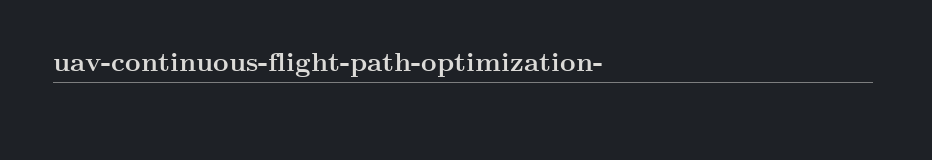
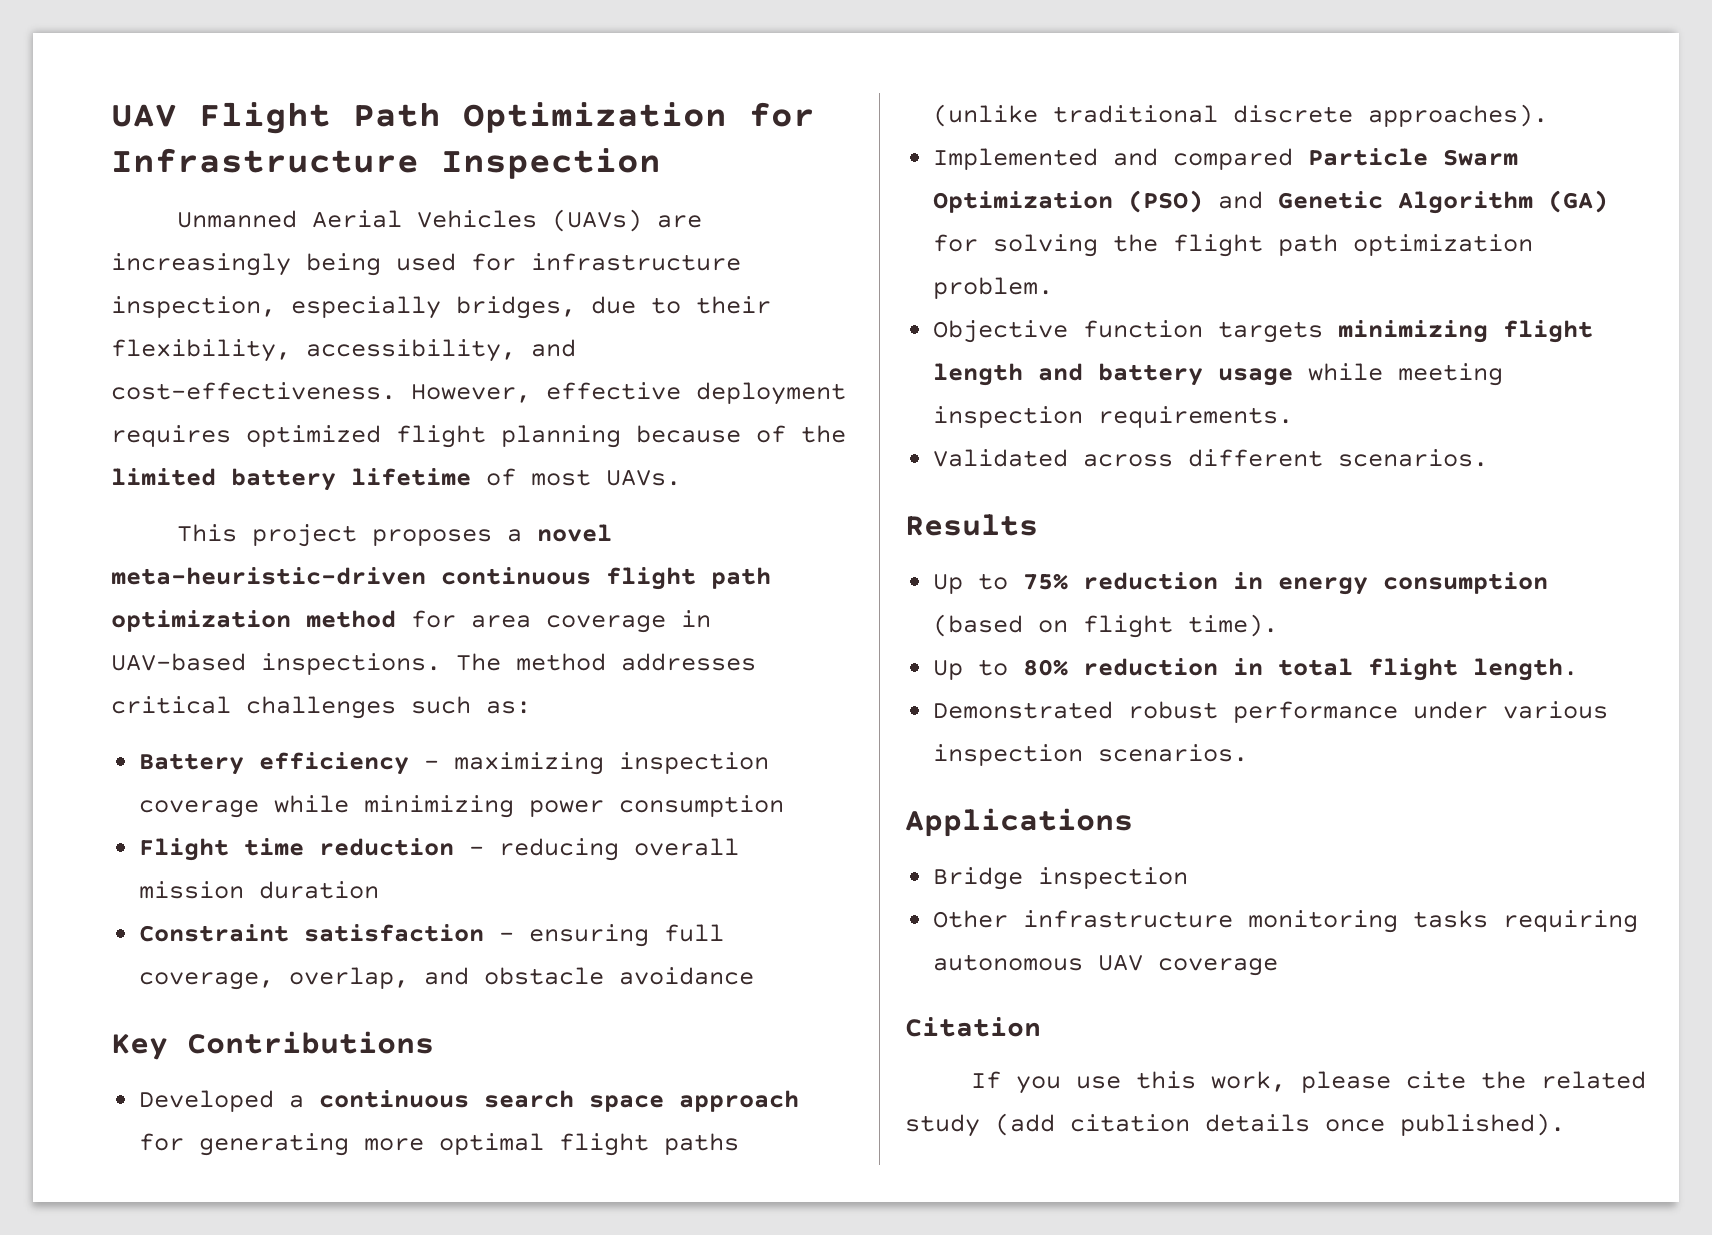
- uav-continuous-flight-path-optimization-
+ UAV Flight Path Optimization for Infrastructure Inspection
+ Unmanned Aerial Vehicles (UAVs) are increasingly being used for infrastructure inspection, especially bridges, due to their flexibility, accessibility, and cost-effectiveness. However, effective deployment requires optimized flight planning because of the limited battery lifetime of most UAVs.
+ This project proposes a novel meta-heuristic-driven continuous flight path optimization method for area coverage in UAV-based inspections. The method addresses critical challenges such as:
+ Battery efficiency – maximizing inspection coverage while minimizing power consumption
+ Flight time reduction – reducing overall mission duration
+ Constraint satisfaction – ensuring full coverage, overlap, and obstacle avoidance
+ Key Contributions
+ Developed a continuous search space approach for generating more optimal flight paths (unlike traditional discrete approaches).
+ Implemented and compared Particle Swarm Optimization (PSO) and Genetic Algorithm (GA) for solving the flight path optimization problem.
+ Objective function targets minimizing flight length and battery usage while meeting inspection requirements.
+ Validated across different scenarios.
+ Results
+ Up to 75% reduction in energy consumption (based on flight time).
+ Up to 80% reduction in total flight length.
+ Demonstrated robust performance under various inspection scenarios.
+ Applications
+ Bridge inspection
+ Other infrastructure monitoring tasks requiring autonomous UAV coverage
+ Citation
+ If you use this work, please cite the related study (add citation details once published).

